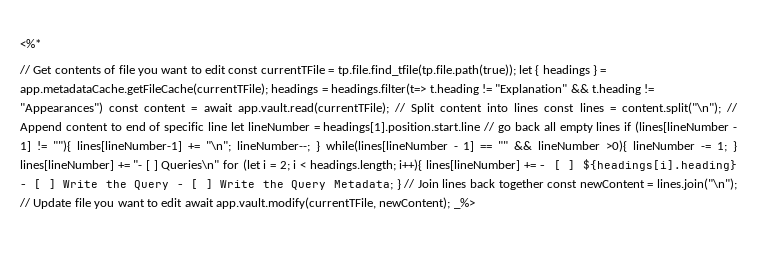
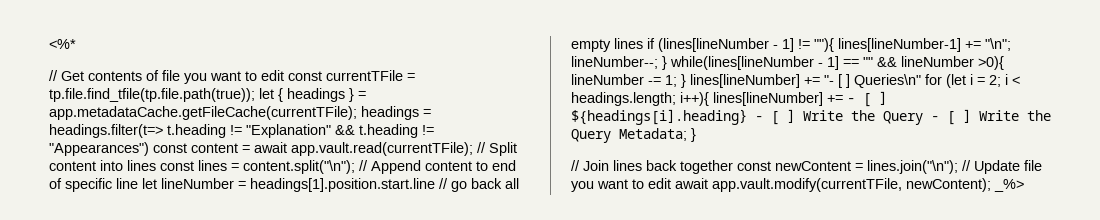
- i++){ lines[lineNumber] += - [ ] ${headings[i].heading} - [ ] Write the Query - [ ] Write the Query Metadata; } // Join lines back together const newContent = lines.join("\n");
+ i++){ lines[lineNumber] += - [ ] ${headings[i].heading} - [ ] Write the Query - [ ] Write the Query Metadata; }
+ // Join lines back together const newContent = lines.join("\n");

